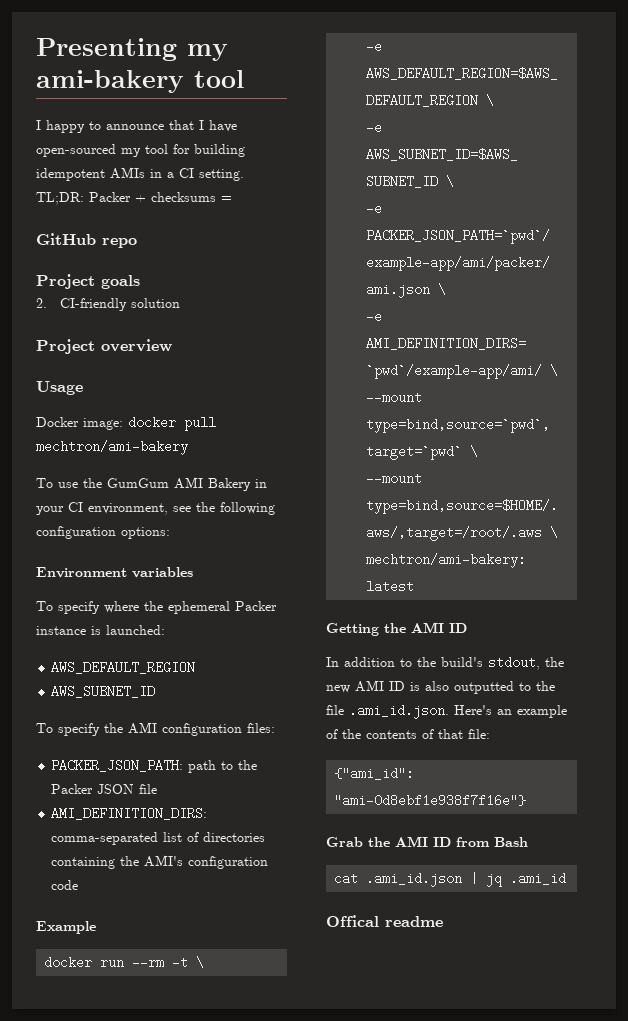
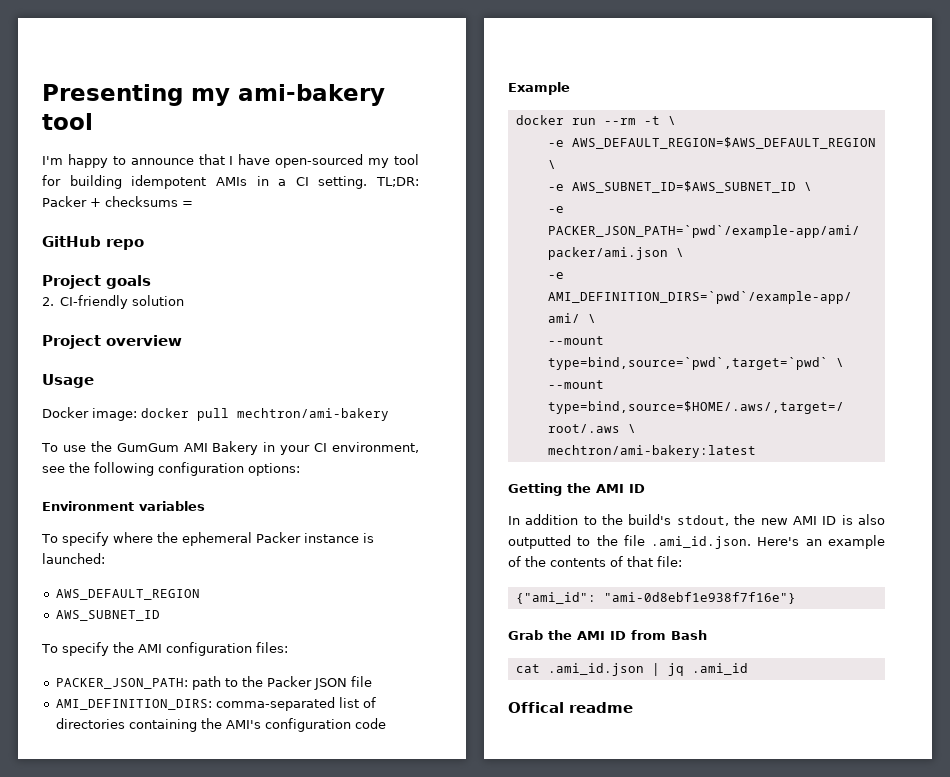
- I happy to announce that I have open-sourced my tool for building idempotent AMIs in a CI setting.
+ I'm happy to announce that I have open-sourced my tool for building idempotent AMIs in a CI setting.

